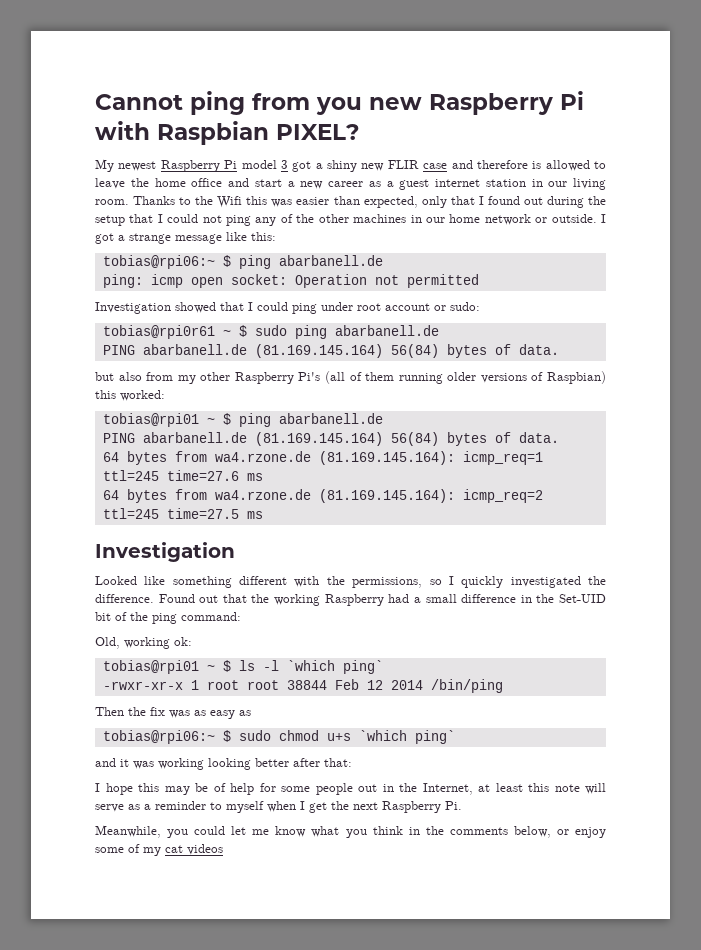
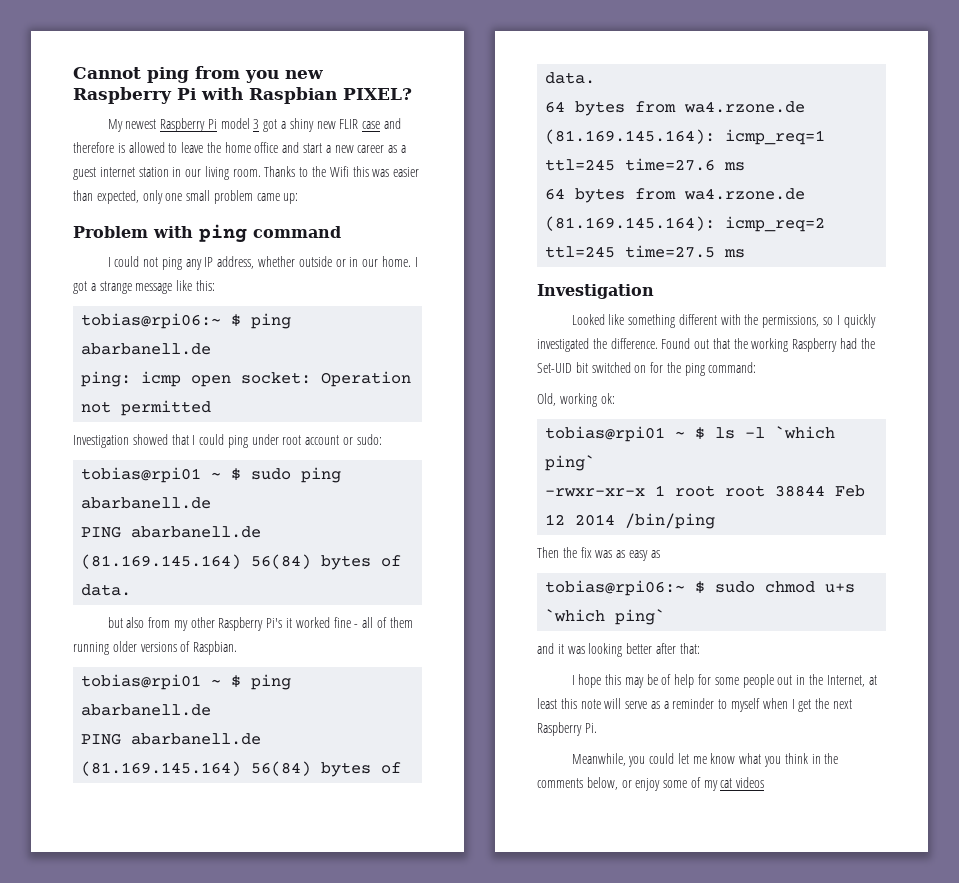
- Thanks to the Wifi this was easier than expected, only that I found out during the setup that I could not ping any of the other machines in our home network or outside.
+ Thanks to the Wifi this was easier than expected, only one small problem came up:
+ Problem with ping command
+ I could not ping any IP address, whether outside or in our home.
- tobias@rpi0r61 ~ $ sudo ping abarbanell.de
+ tobias@rpi01 ~ $ sudo ping abarbanell.de
- but also from my other Raspberry Pi's (all of them running older versions of Raspbian) this worked:
+ but also from my other Raspberry Pi's it worked fine - all of them running older versions of Raspbian.
- Found out that the working Raspberry had a small difference in the Set-UID bit of the ping command:
+ Found out that the working Raspberry had the Set-UID bit switched on for the ping command:
- and it was working looking better after that:
+ and it was looking better after that:

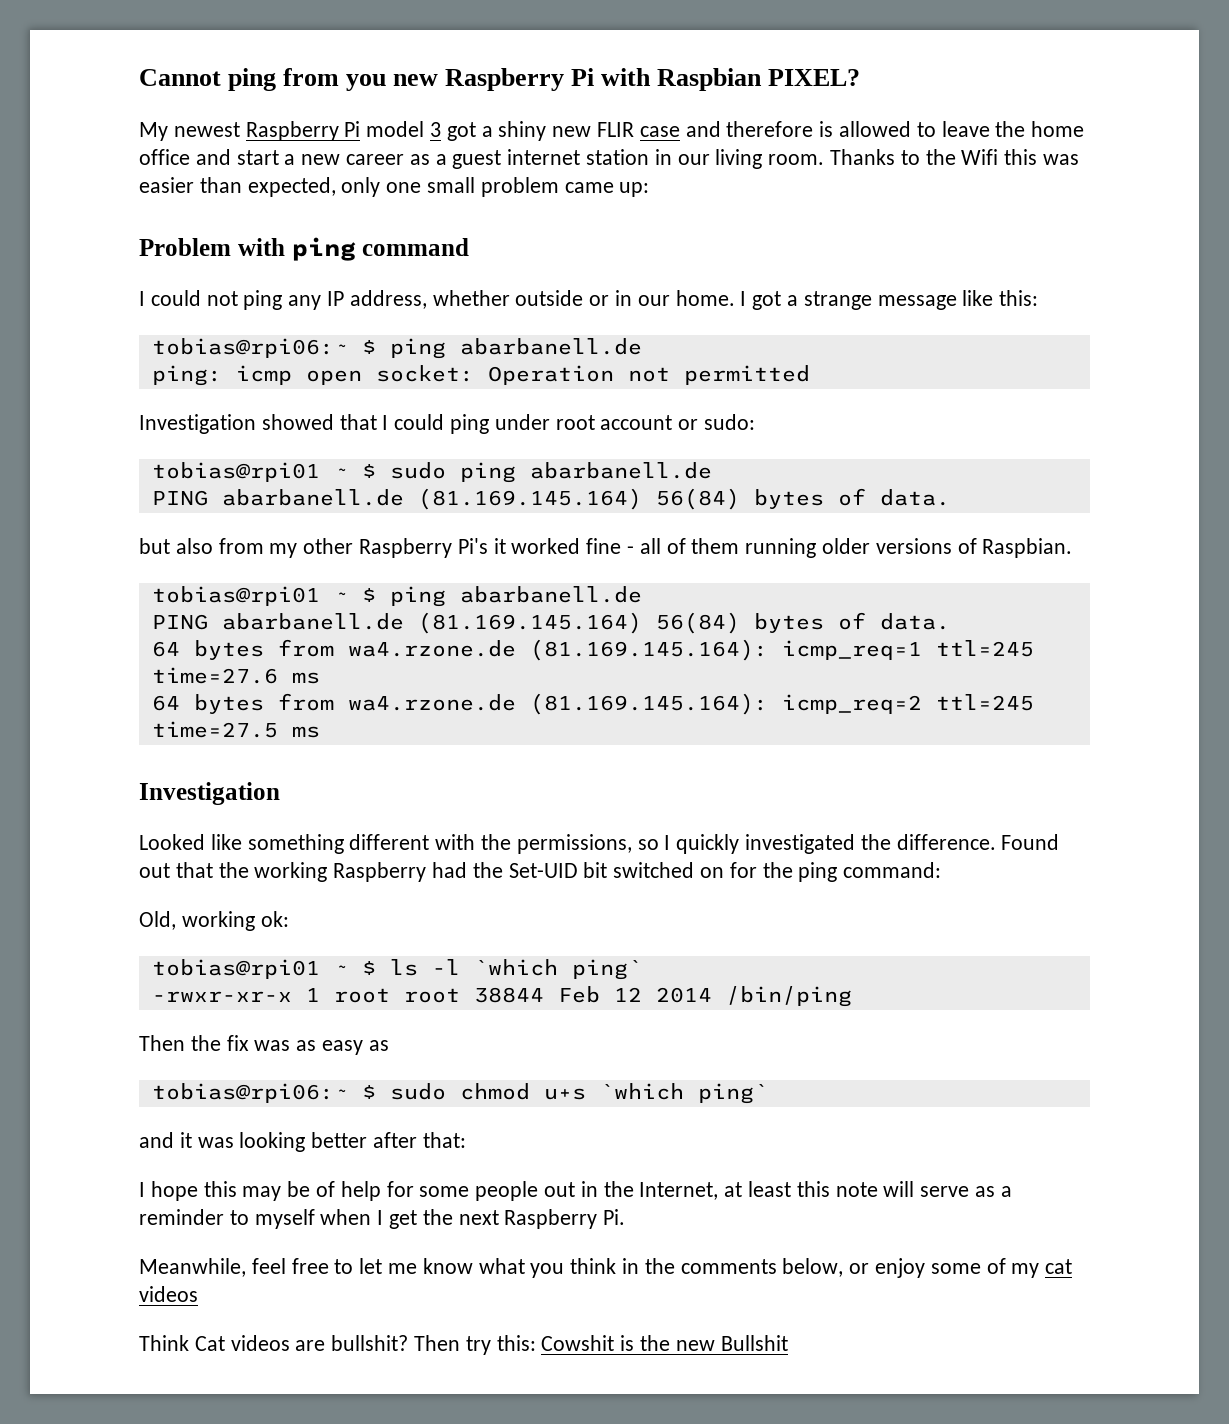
- Meanwhile, you could let me know what you think in the comments below, or enjoy some of my cat videos
+ Meanwhile, feel free to let me know what you think in the comments below, or enjoy some of my cat videos
+ Think Cat videos are bullshit? Then try this: Cowshit is the new Bullshit

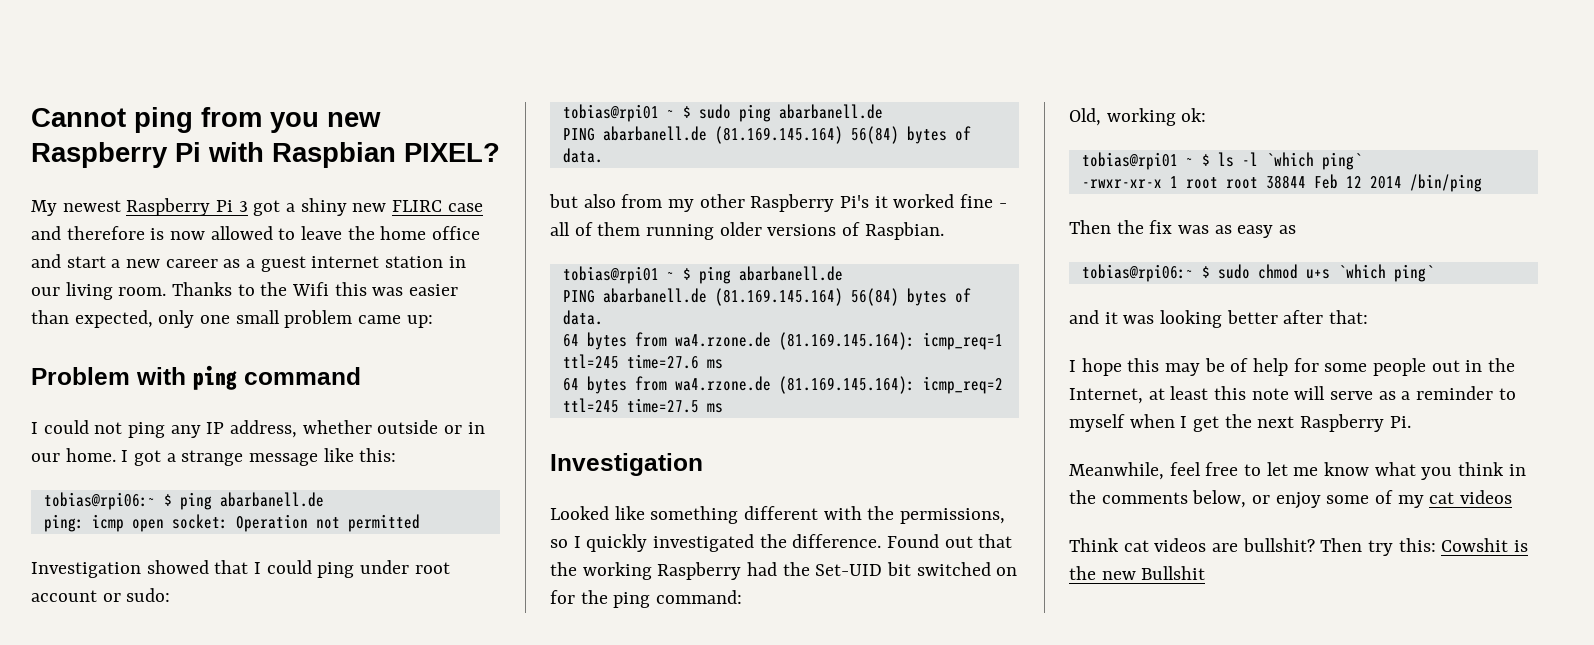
- My newest Raspberry Pi model 3 got a shiny new FLIR case and therefore is allowed to leave the home office and start a new career as a guest internet station in our living room.
+ My newest Raspberry Pi 3 got a shiny new FLIRC case and therefore is now allowed to leave the home office and start a new career as a guest internet station in our living room.
- Think Cat videos are bullshit?
+ Think cat videos are bullshit?

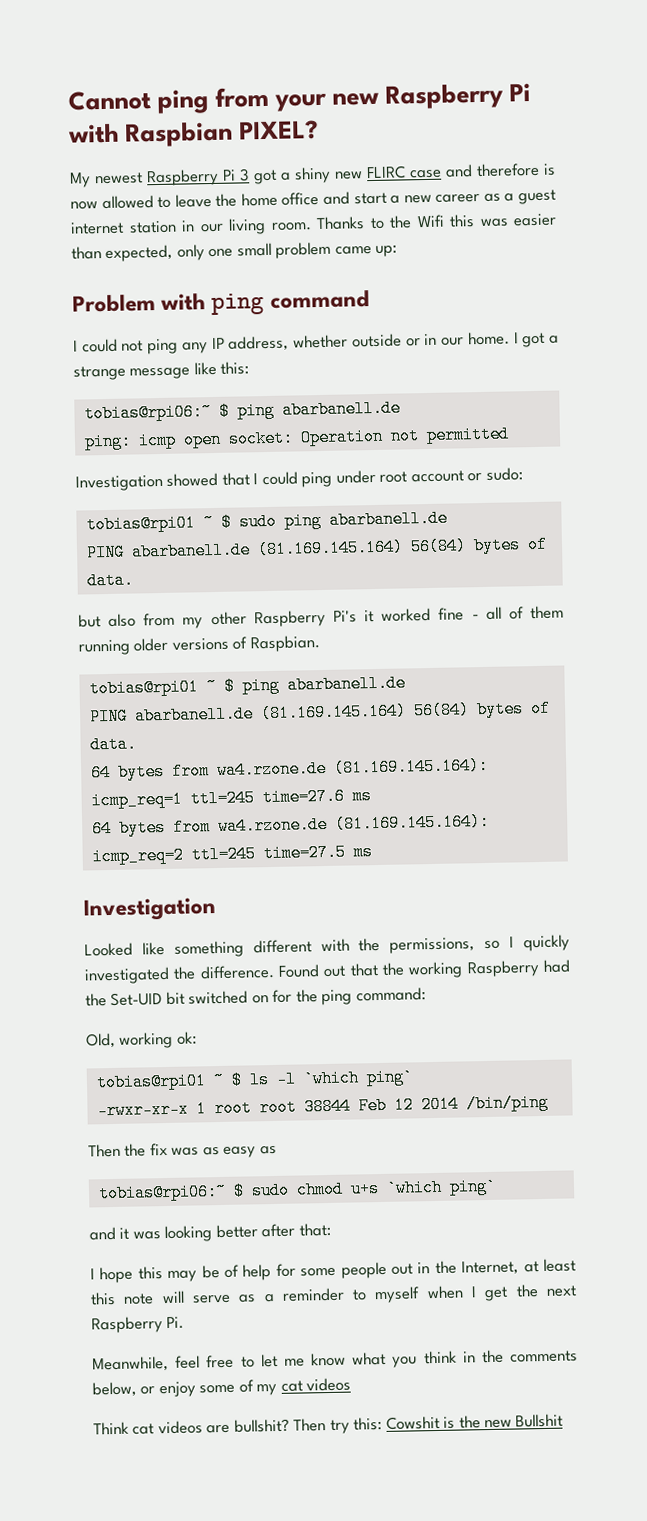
- Cannot ping from you new Raspberry Pi with Raspbian PIXEL?
+ Cannot ping from your new Raspberry Pi with Raspbian PIXEL?

